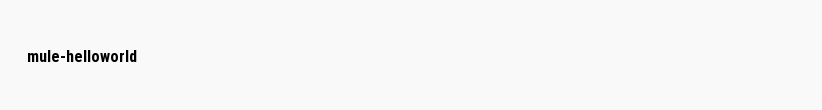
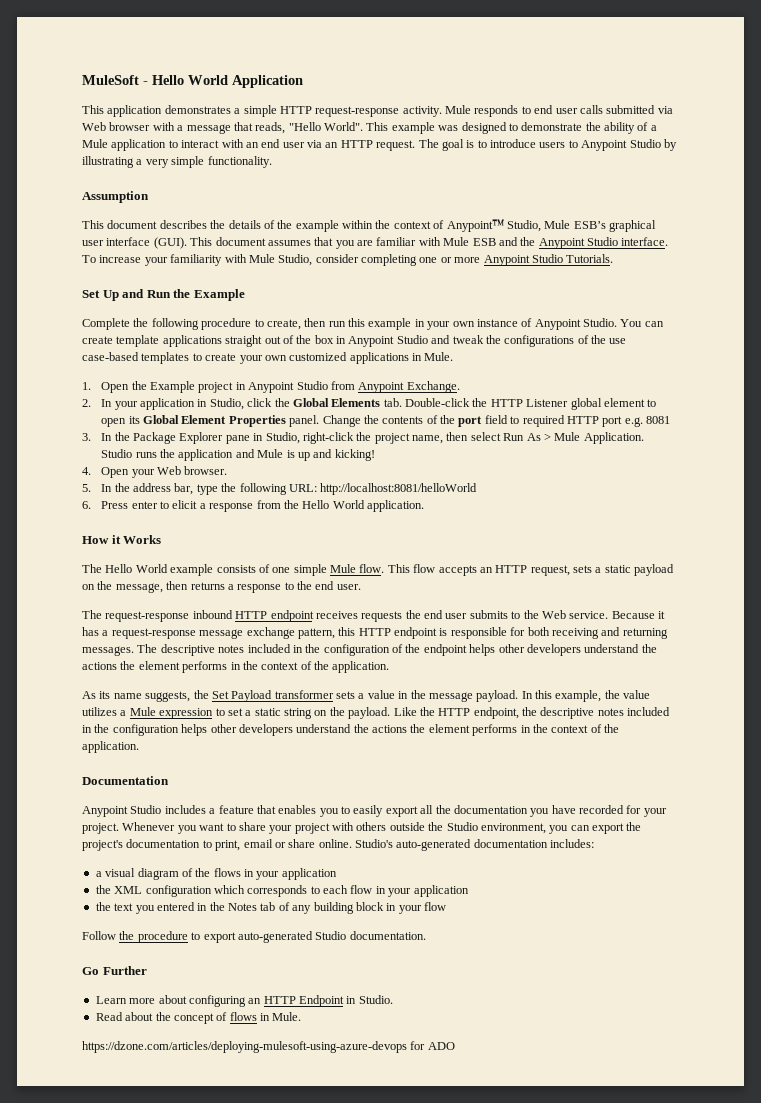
- mule-helloworld
+ MuleSoft - Hello World Application
+ This application demonstrates a simple HTTP request-response activity. Mule responds to end user calls submitted via Web browser with a message that reads, "Hello World". This example was designed to demonstrate the ability of a Mule application to interact with an end user via an HTTP request. The goal is to introduce users to Anypoint Studio by illustrating a very simple functionality.
+ Assumption
+ This document describes the details of the example within the context of Anypoint™ Studio, Mule ESB’s graphical user interface (GUI). This document assumes that you are familiar with Mule ESB and the Anypoint Studio interface. To increase your familiarity with Mule Studio, consider completing one or more Anypoint Studio Tutorials.
+ Set Up and Run the Example
+ Complete the following procedure to create, then run this example in your own instance of Anypoint Studio. You can create template applications straight out of the box in Anypoint Studio and tweak the configurations of the use case-based templates to create your own customized applications in Mule.
+ 1. Open the Example project in Anypoint Studio from Anypoint Exchange.
+ 2. In your application in Studio, click the Global Elements tab. Double-click the HTTP Listener global element to open its Global Element Properties panel. Change the contents of the port field to required HTTP port e.g. 8081
+ 3. In the Package Explorer pane in Studio, right-click the project name, then select Run As > Mule Application. Studio runs the application and Mule is up and kicking!
+ 4. Open your Web browser.
+ 5. In the address bar, type the following URL: http://localhost:8081/helloWorld
+ 6. Press enter to elicit a response from the Hello World application.
+ How it Works
+ The Hello World example consists of one simple Mule flow. This flow accepts an HTTP request, sets a static payload on the message, then returns a response to the end user.
+ The request-response inbound HTTP endpoint receives requests the end user submits to the Web service. Because it has a request-response message exchange pattern, this HTTP endpoint is responsible for both receiving and returning messages. The descriptive notes included in the configuration of the endpoint helps other developers understand the actions the element performs in the context of the application.
+ As its name suggests, the Set Payload transformer sets a value in the message payload. In this example, the value utilizes a Mule expression to set a static string on the payload. Like the HTTP endpoint, the descriptive notes included in the configuration helps other developers understand the actions the element performs in the context of the application.
+ Documentation
+ Anypoint Studio includes a feature that enables you to easily export all the documentation you have recorded for your project. Whenever you want to share your project with others outside the Studio environment, you can export the project's documentation to print, email or share online. Studio's auto-generated documentation includes:
+ a visual diagram of the flows in your application
+ the XML configuration which corresponds to each flow in your application
+ the text you entered in the Notes tab of any building block in your flow
+ Follow the procedure to export auto-generated Studio documentation.
+ Go Further
+ Learn more about configuring an HTTP Endpoint in Studio.
+ Read about the concept of flows in Mule.
+ https://dzone.com/articles/deploying-mulesoft-using-azure-devops for ADO

